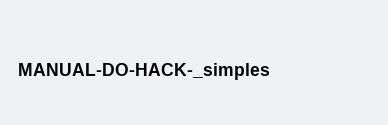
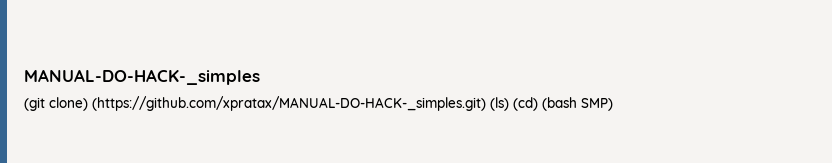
+ (git clone) (https://github.com/xpratax/MANUAL-DO-HACK-_simples.git) (ls) (cd) (bash SMP)

